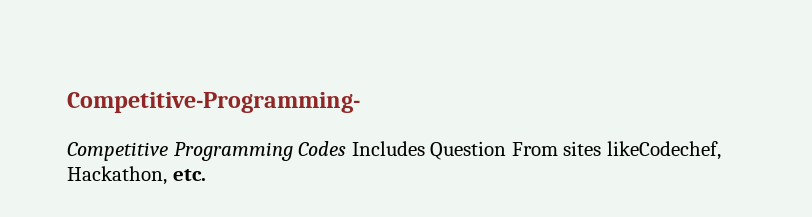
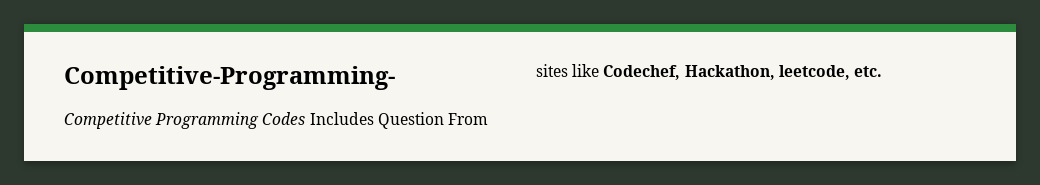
- Competitive Programming Codes Includes Question From sites likeCodechef, Hackathon, etc.
+ Competitive Programming Codes Includes Question From sites like Codechef, Hackathon, leetcode, etc.

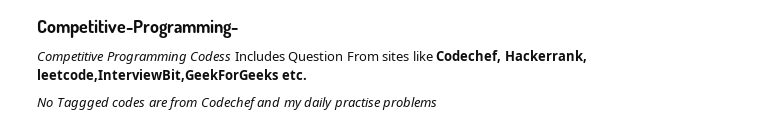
- Competitive Programming Codes Includes Question From sites like Codechef, Hackathon, leetcode, etc.
+ Competitive Programming Codess Includes Question From sites like Codechef, Hackerrank, leetcode,InterviewBit,GeekForGeeks etc.
+ No Taggged codes are from Codechef and my daily practise problems

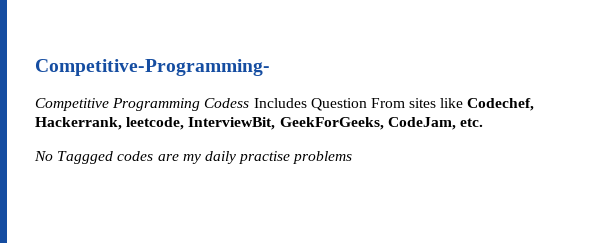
- Competitive Programming Codess Includes Question From sites like Codechef, Hackerrank, leetcode,InterviewBit,GeekForGeeks etc.
+ Competitive Programming Codess Includes Question From sites like Codechef, Hackerrank, leetcode, InterviewBit, GeekForGeeks, CodeJam, etc.
- No Taggged codes are from Codechef and my daily practise problems
+ No Taggged codes are my daily practise problems

